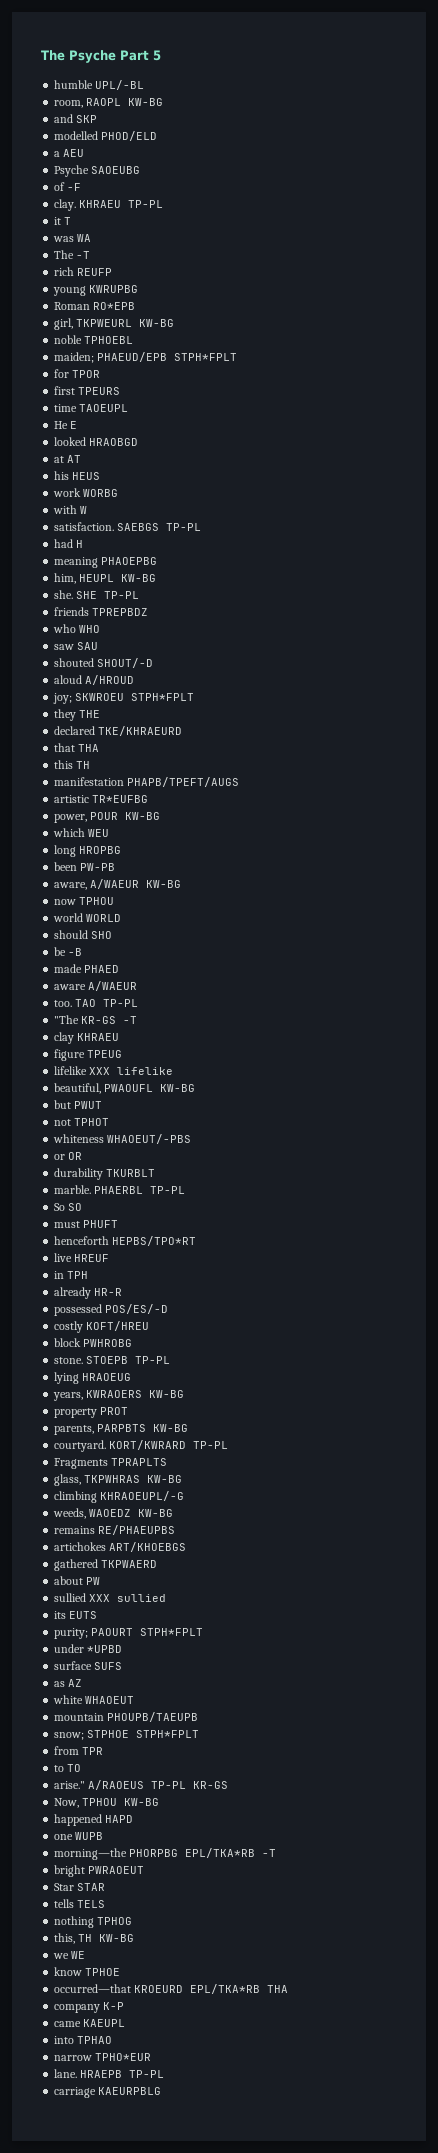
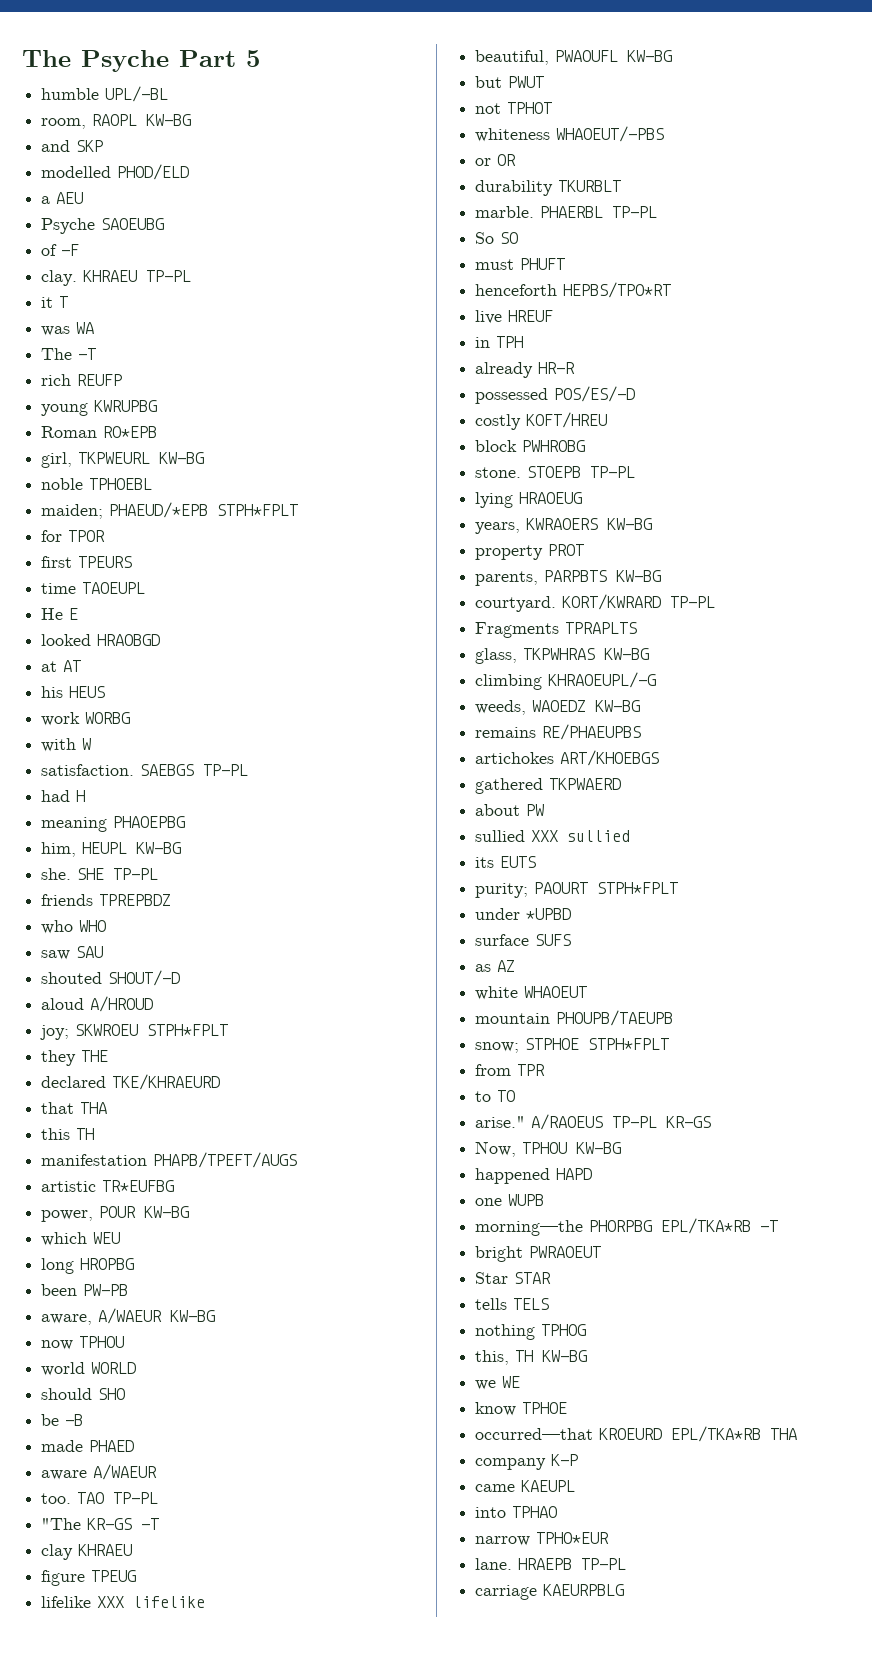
- maiden; PHAEUD/EPB STPH*FPLT
+ maiden; PHAEUD/*EPB STPH*FPLT

